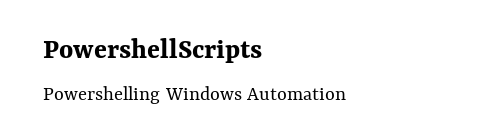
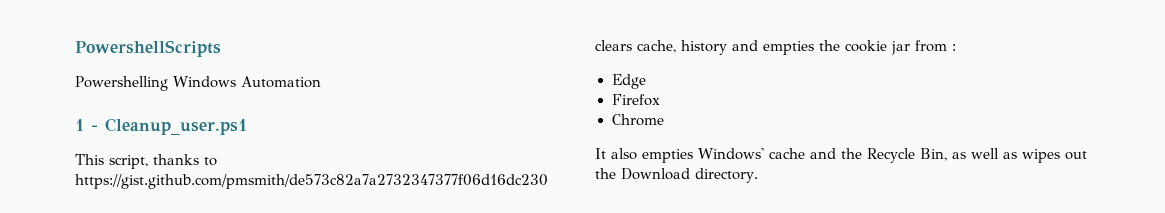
+ 1 - Cleanup_user.ps1
+ This script, thanks to https://gist.github.com/pmsmith/de573c82a7a2732347377f06d16dc230 clears cache, history and empties the cookie jar from :
+ Edge
+ Firefox
+ Chrome
+ It also empties Windows' cache and the Recycle Bin, as well as wipes out the Download directory.

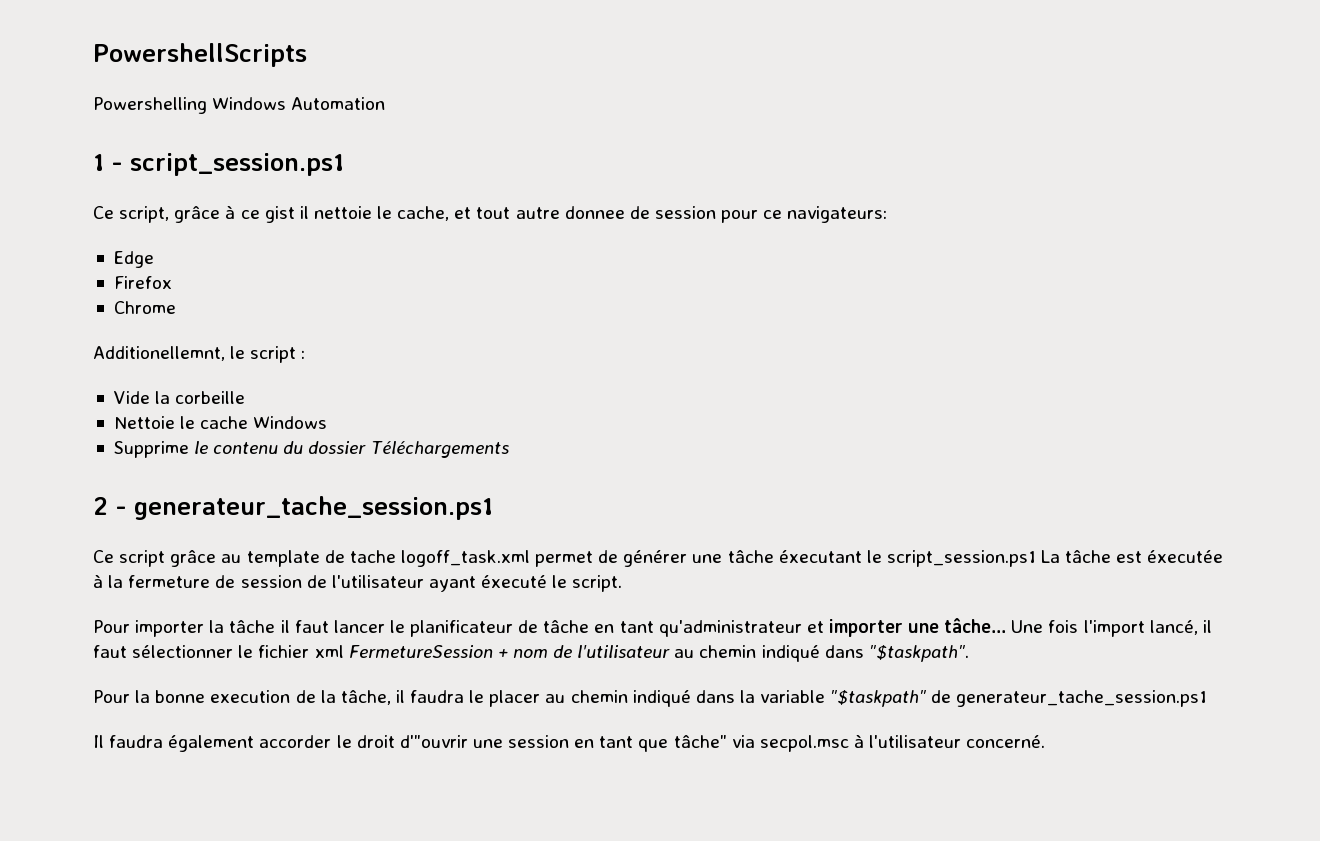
- 1 - Cleanup_user.ps1
- This script, thanks to https://gist.github.com/pmsmith/de573c82a7a2732347377f06d16dc230 clears cache, history and empties the cookie jar from :
+ 1 - script_session.ps1
+ Ce script, grâce à ce gist il nettoie le cache, et tout autre donnee de session pour ce navigateurs:
  Edge
  Firefox
  Chrome
- It also empties Windows' cache and the Recycle Bin, as well as wipes out the Download directory.
+ Additionellemnt, le script :
+ Vide la corbeille
+ Nettoie le cache Windows
+ Supprime le contenu du dossier Téléchargements
+ 2 - generateur_tache_session.ps1
+ Ce script grâce au template de tache logoff_task.xml permet de générer une tâche éxecutant le script_session.ps1 La tâche est éxecutée à la fermeture de session de l'utilisateur ayant éxecuté le script.
+ Pour importer la tâche il faut lancer le planificateur de tâche en tant qu'administrateur et importer une tâche... Une fois l'import lancé, il faut sélectionner le fichier xml FermetureSession + nom de l'utilisateur au chemin indiqué dans "$taskpath".
+ Pour la bonne execution de la tâche, il faudra le placer au chemin indiqué dans la variable "$taskpath" de generateur_tache_session.ps1
+ Il faudra également accorder le droit d'"ouvrir une session en tant que tâche" via secpol.msc à l'utilisateur concerné.

